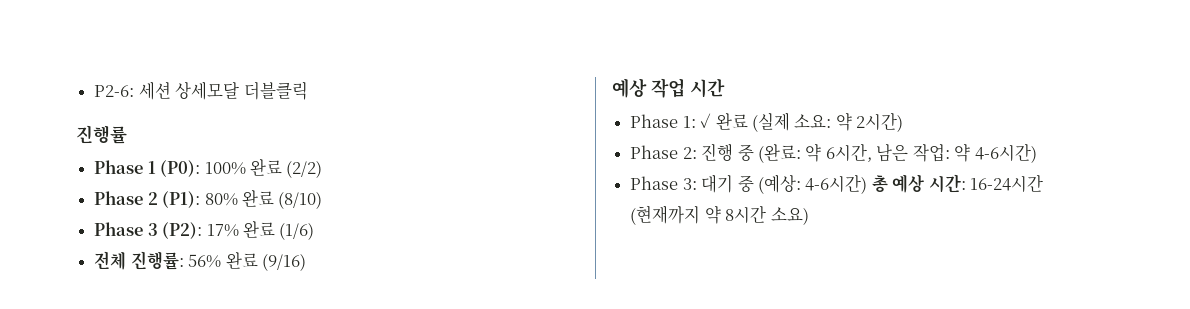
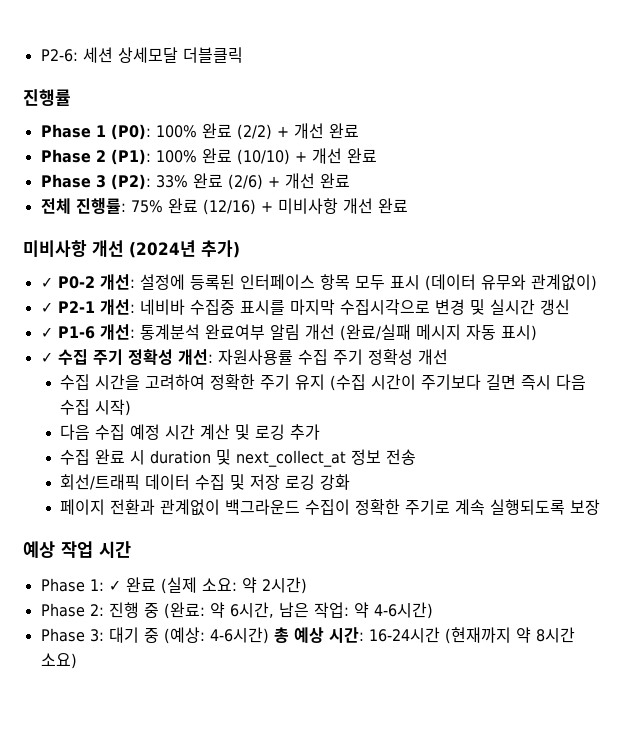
- Phase 1 (P0): 100% 완료 (2/2)
+ Phase 1 (P0): 100% 완료 (2/2) + 개선 완료
- Phase 2 (P1): 80% 완료 (8/10)
- Phase 3 (P2): 17% 완료 (1/6)
- 전체 진행률: 56% 완료 (9/16)
+ Phase 2 (P1): 100% 완료 (10/10) + 개선 완료
+ Phase 3 (P2): 33% 완료 (2/6) + 개선 완료
+ 전체 진행률: 75% 완료 (12/16) + 미비사항 개선 완료
+ 미비사항 개선 (2024년 추가)
+ ✓ P0-2 개선: 설정에 등록된 인터페이스 항목 모두 표시 (데이터 유무와 관계없이)
+ ✓ P2-1 개선: 네비바 수집중 표시를 마지막 수집시각으로 변경 및 실시간 갱신
+ ✓ P1-6 개선: 통계분석 완료여부 알림 개선 (완료/실패 메시지 자동 표시)
+ ✓ 수집 주기 정확성 개선: 자원사용률 수집 주기 정확성 개선
+ 수집 시간을 고려하여 정확한 주기 유지 (수집 시간이 주기보다 길면 즉시 다음 수집 시작)
+ 다음 수집 예정 시간 계산 및 로깅 추가
+ 수집 완료 시 duration 및 next_collect_at 정보 전송
+ 회선/트래픽 데이터 수집 및 저장 로깅 강화
+ 페이지 전환과 관계없이 백그라운드 수집이 정확한 주기로 계속 실행되도록 보장

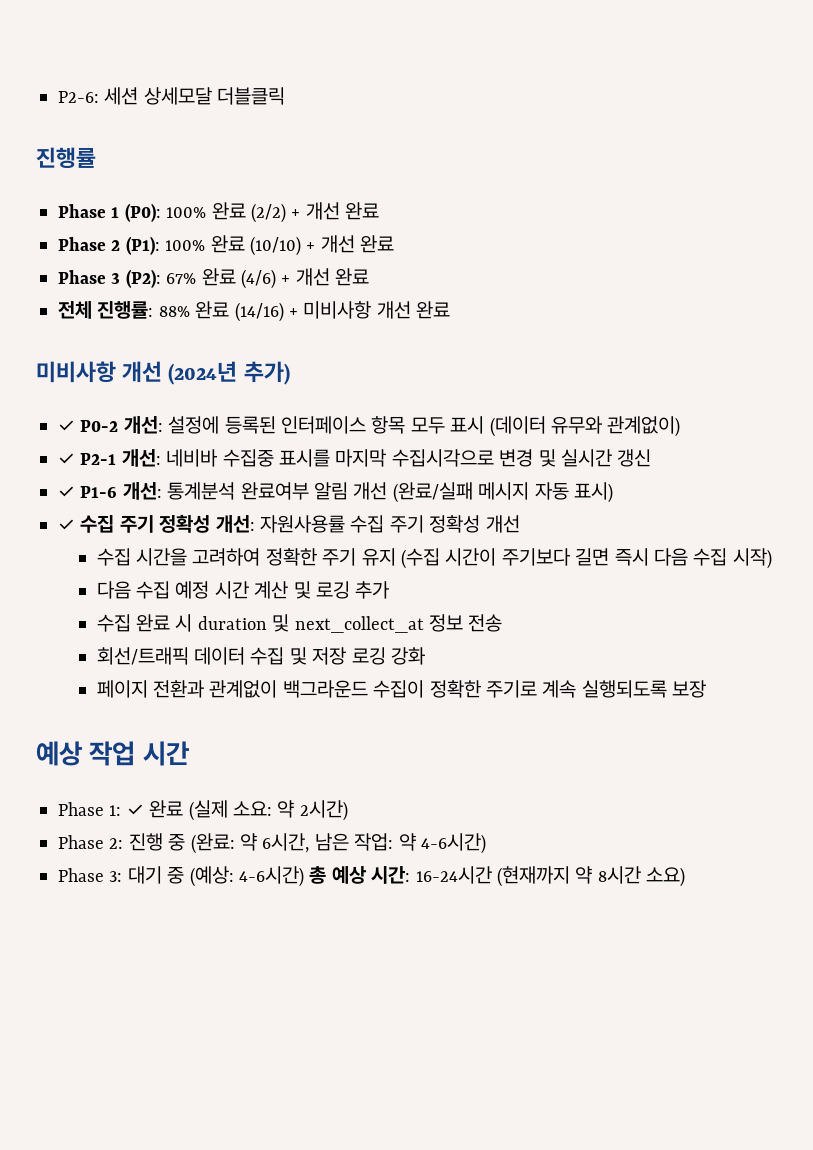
- Phase 3 (P2): 33% 완료 (2/6) + 개선 완료
+ Phase 3 (P2): 67% 완료 (4/6) + 개선 완료
- 전체 진행률: 75% 완료 (12/16) + 미비사항 개선 완료
+ 전체 진행률: 88% 완료 (14/16) + 미비사항 개선 완료

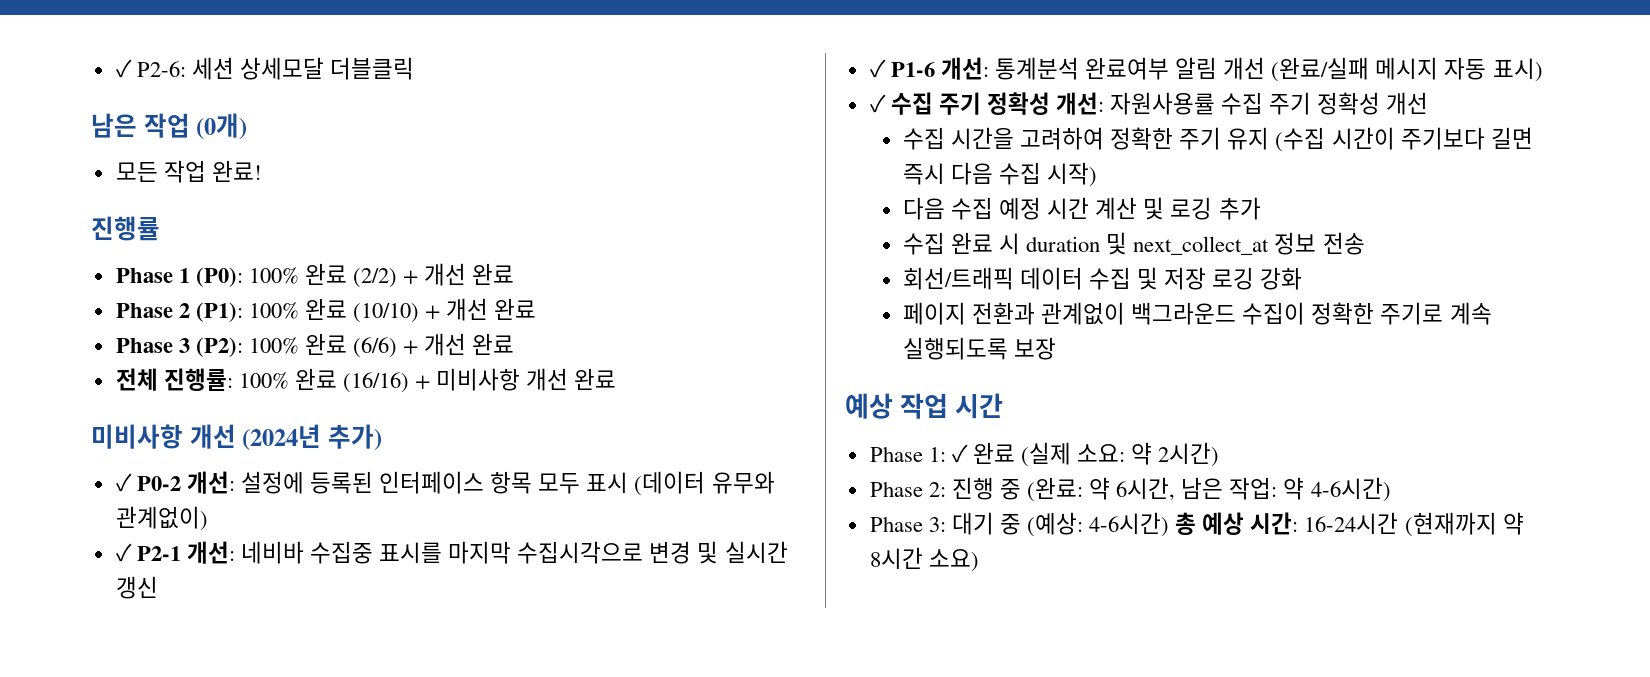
- P2-6: 세션 상세모달 더블클릭
+ ✓ P2-6: 세션 상세모달 더블클릭
+ 남은 작업 (0개)
+ 모든 작업 완료!
- Phase 3 (P2): 67% 완료 (4/6) + 개선 완료
+ Phase 3 (P2): 100% 완료 (6/6) + 개선 완료
- 전체 진행률: 88% 완료 (14/16) + 미비사항 개선 완료
+ 전체 진행률: 100% 완료 (16/16) + 미비사항 개선 완료

